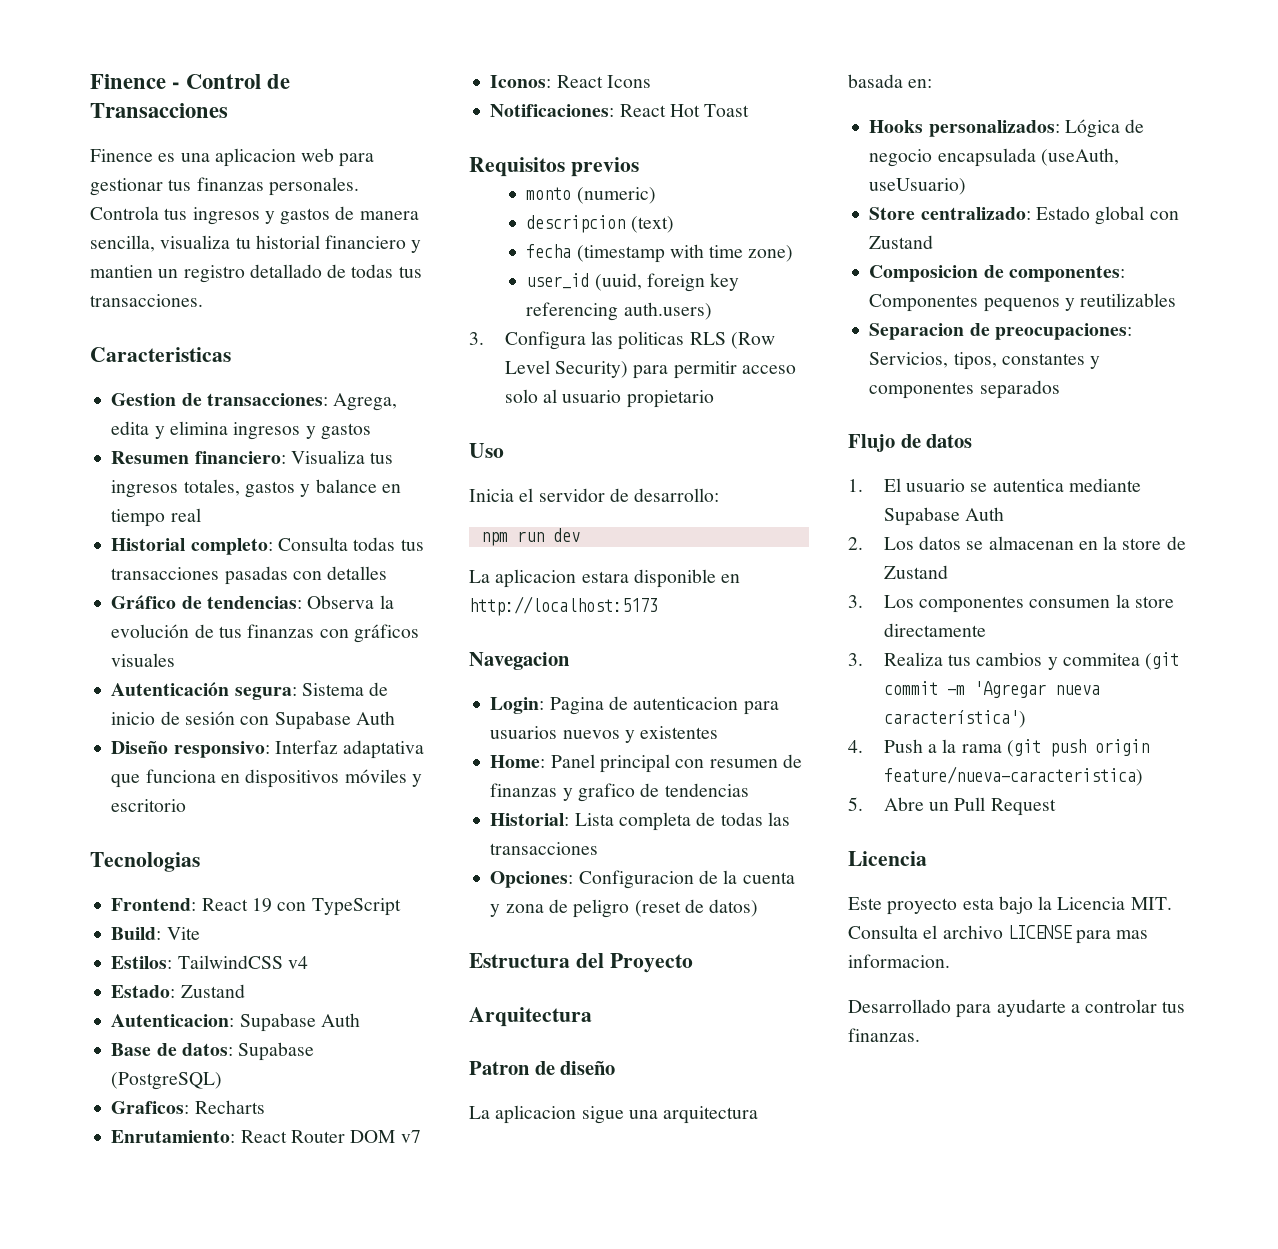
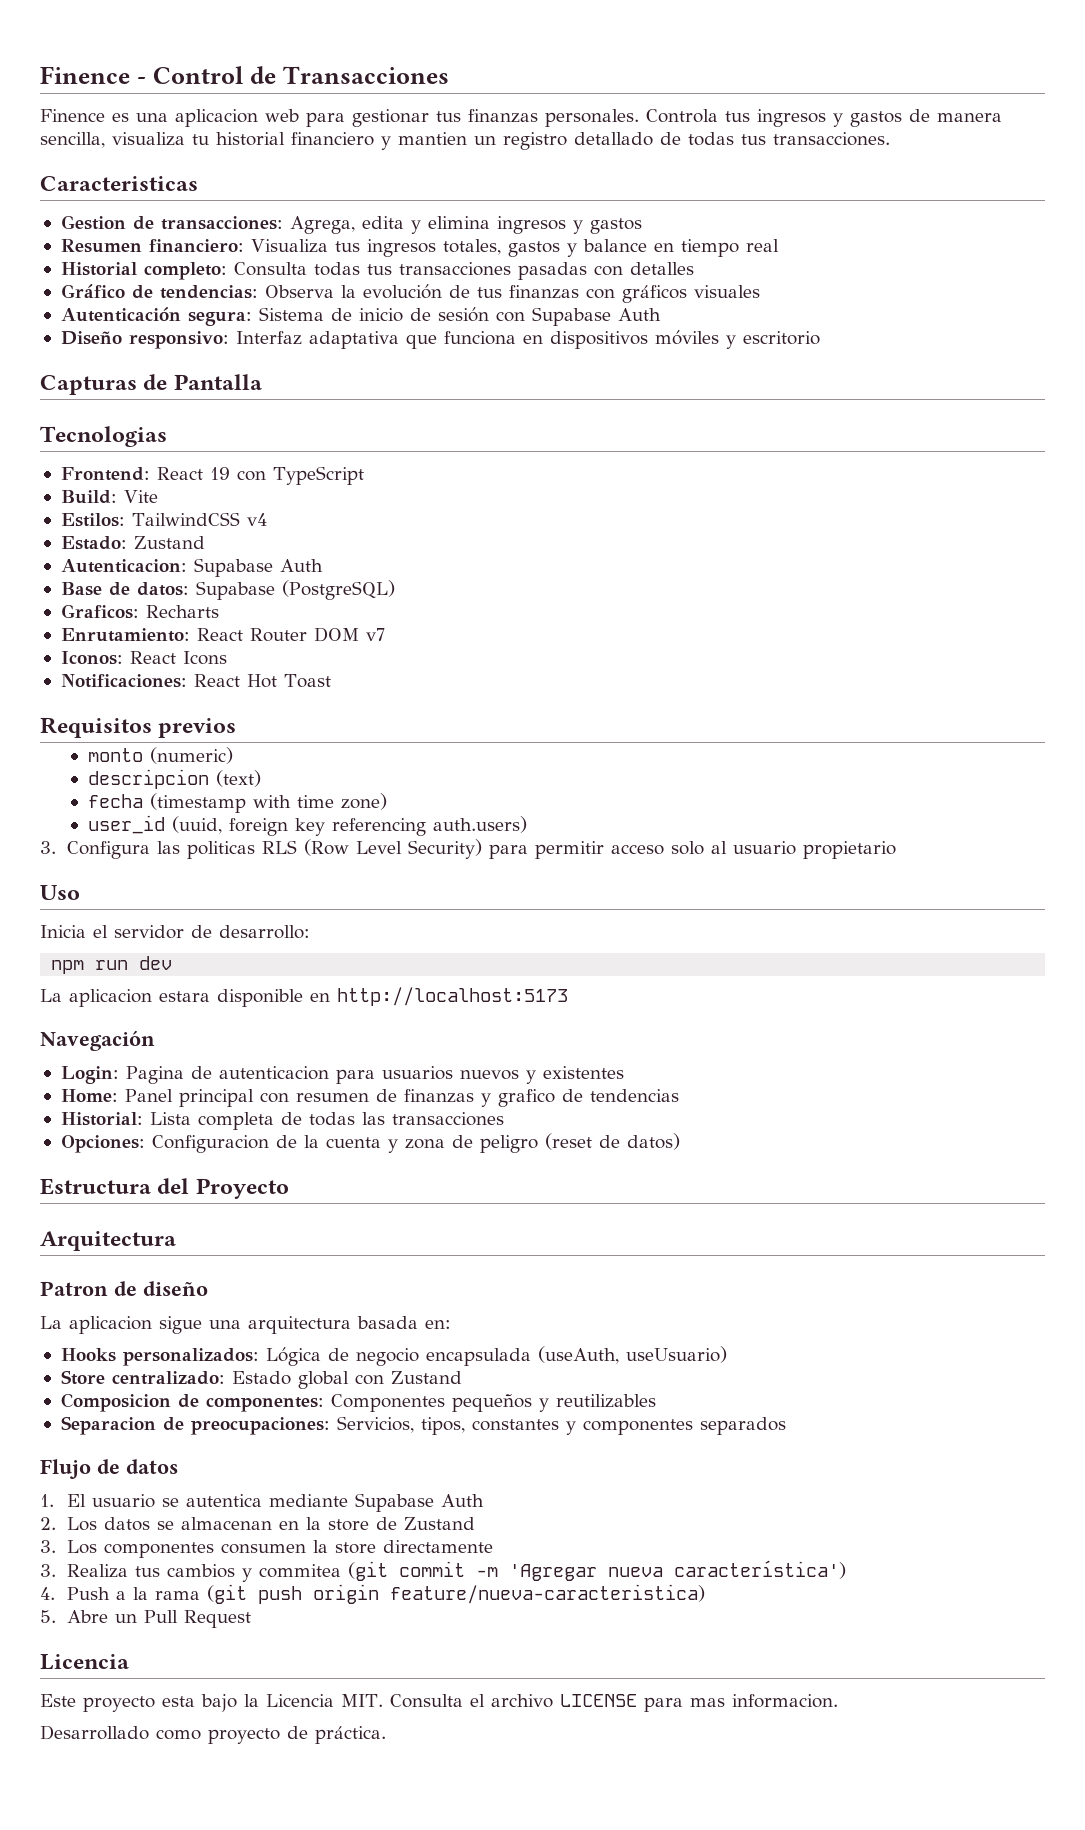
+ Capturas de Pantalla
- Navegacion
+ Navegación
- Composicion de componentes: Componentes pequenos y reutilizables
+ Composicion de componentes: Componentes pequeños y reutilizables
- Desarrollado para ayudarte a controlar tus finanzas.
+ Desarrollado como proyecto de práctica.

